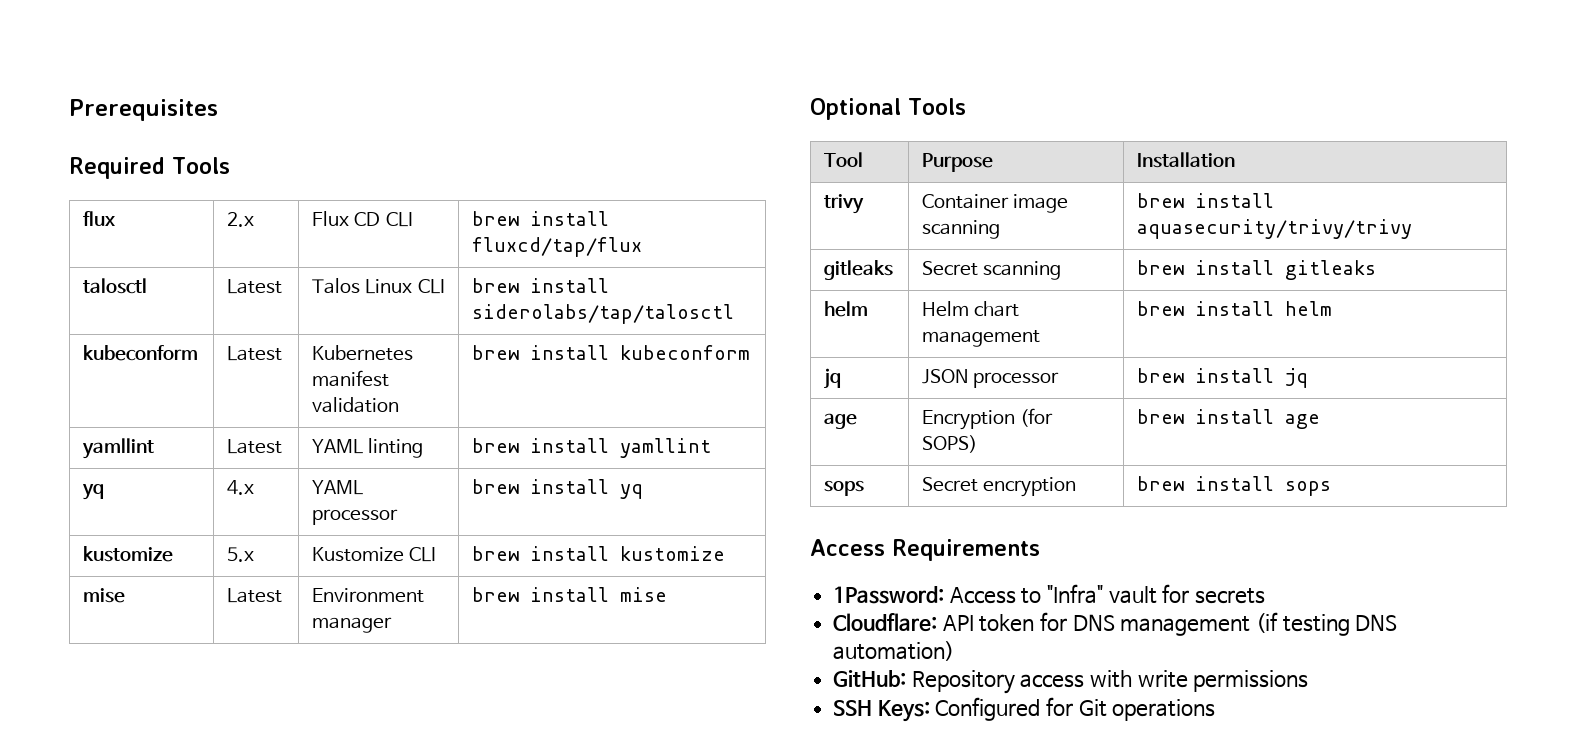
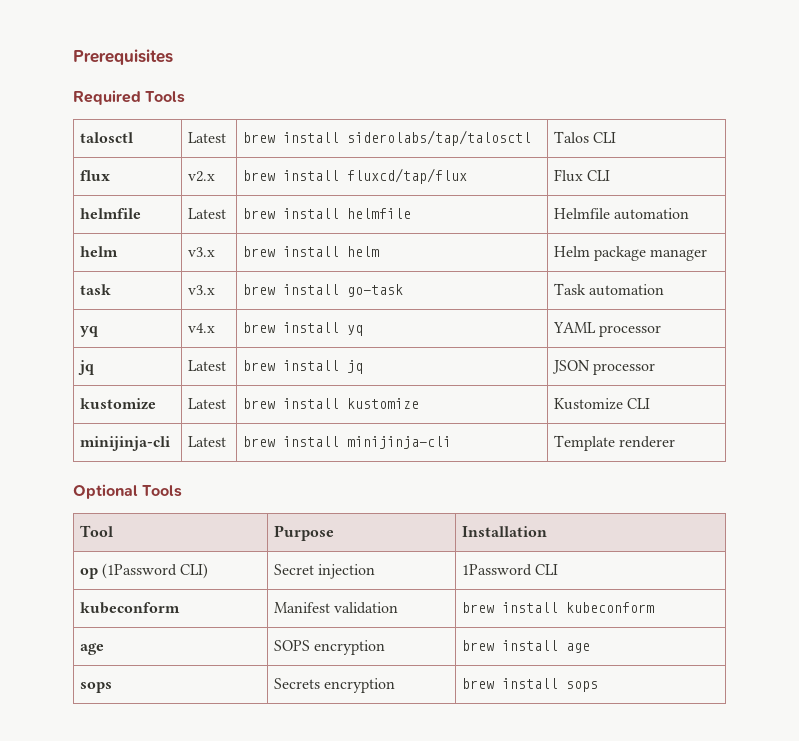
- flux | 2.x | Flux CD CLI | brew install fluxcd/tap/flux
- talosctl | Latest | Talos Linux CLI | brew install siderolabs/tap/talosctl
- kubeconform | Latest | Kubernetes manifest validation | brew install kubeconform
- yamllint | Latest | YAML linting | brew install yamllint
- yq | 4.x | YAML processor | brew install yq
- kustomize | 5.x | Kustomize CLI | brew install kustomize
- mise | Latest | Environment manager | brew install mise
+ talosctl | Latest | brew install siderolabs/tap/talosctl | Talos CLI
+ flux | v2.x | brew install fluxcd/tap/flux | Flux CLI
+ helmfile | Latest | brew install helmfile | Helmfile automation
+ helm | v3.x | brew install helm | Helm package manager
+ task | v3.x | brew install go-task | Task automation
+ yq | v4.x | brew install yq | YAML processor
+ jq | Latest | brew install jq | JSON processor
+ kustomize | Latest | brew install kustomize | Kustomize CLI
+ minijinja-cli | Latest | brew install minijinja-cli | Template renderer
- trivy | Container image scanning | brew install aquasecurity/trivy/trivy
- gitleaks | Secret scanning | brew install gitleaks
- helm | Helm chart management | brew install helm
- jq | JSON processor | brew install jq
- age | Encryption (for SOPS) | brew install age
+ op (1Password CLI) | Secret injection | 1Password CLI
+ kubeconform | Manifest validation | brew install kubeconform
+ age | SOPS encryption | brew install age
- sops | Secret encryption | brew install sops
+ sops | Secrets encryption | brew install sops
- Access Requirements
- 1Password: Access to "Infra" vault for secrets
- Cloudflare: API token for DNS management (if testing DNS automation)
- GitHub: Repository access with write permissions
- SSH Keys: Configured for Git operations

